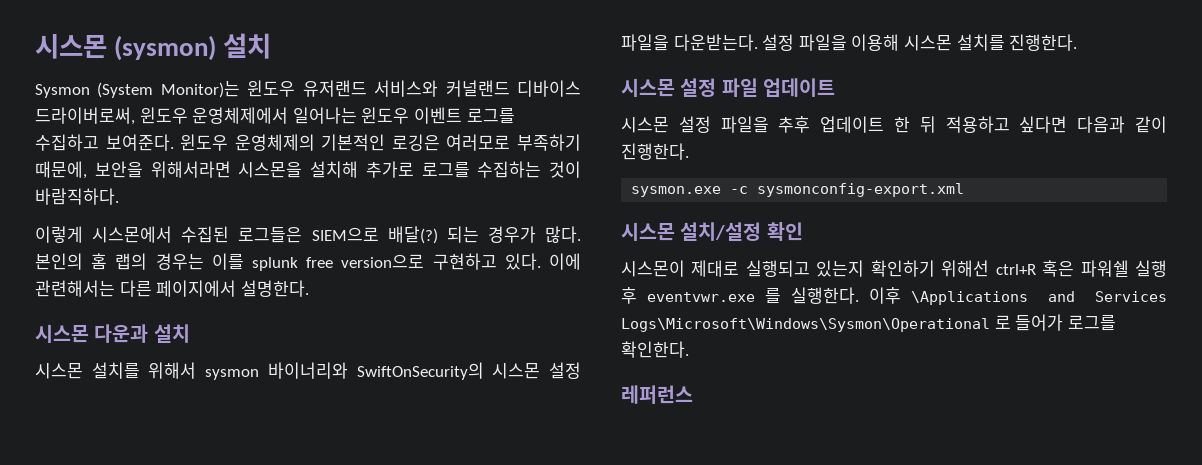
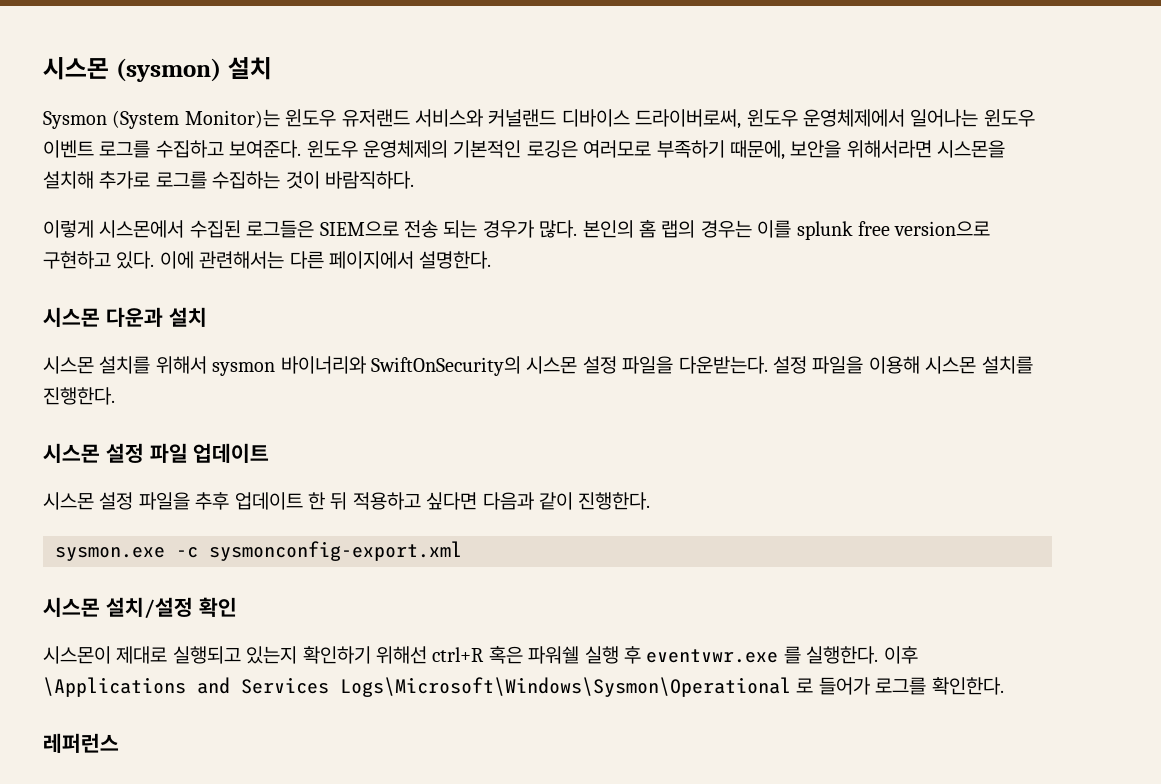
- 이렇게 시스몬에서 수집된 로그들은 SIEM으로 배달(?) 되는 경우가 많다.
+ 이렇게 시스몬에서 수집된 로그들은 SIEM으로 전송 되는 경우가 많다.

